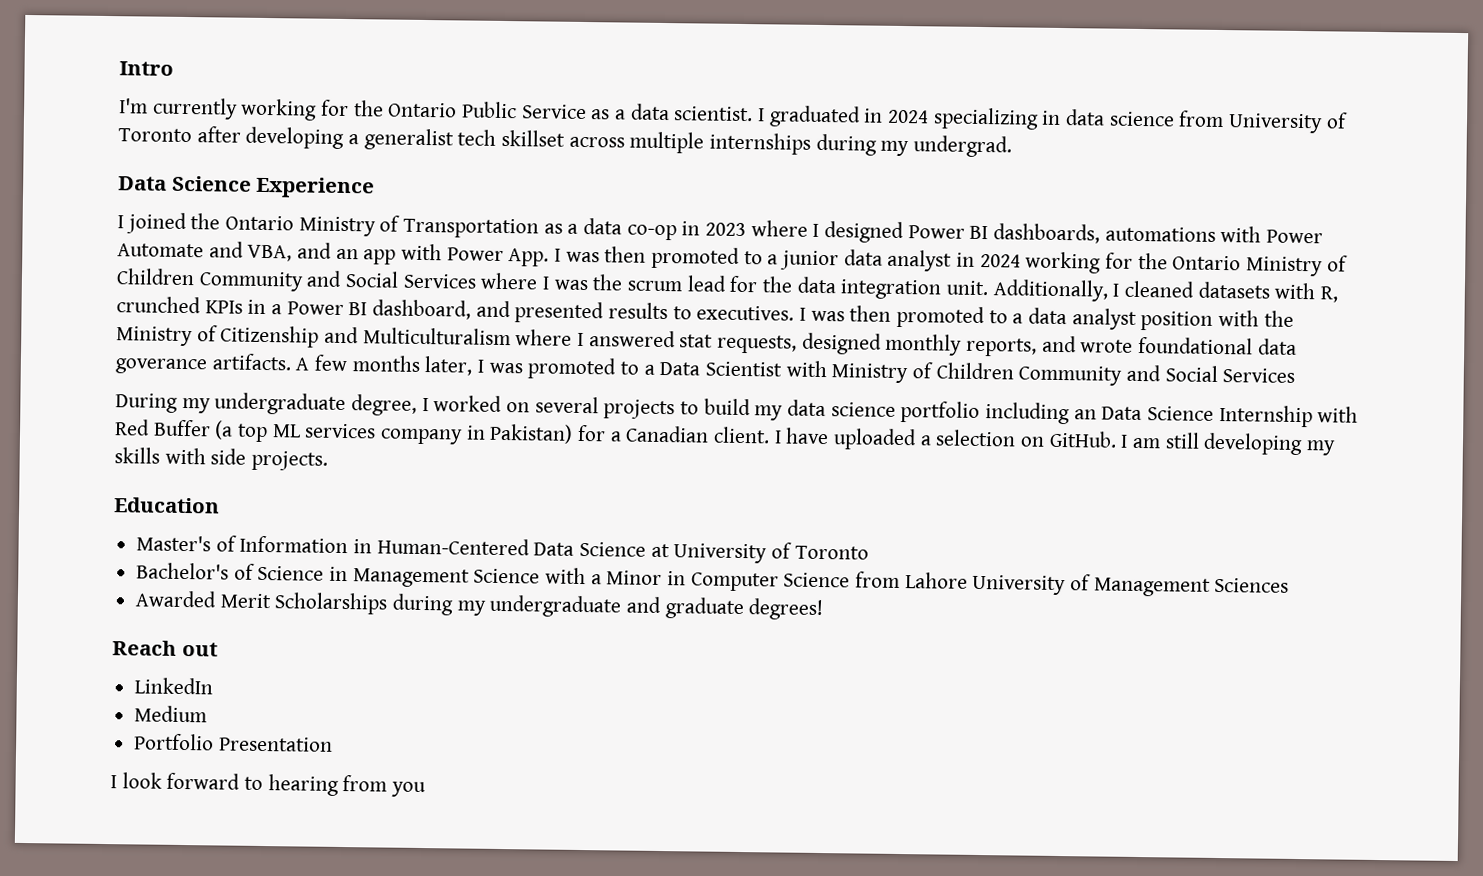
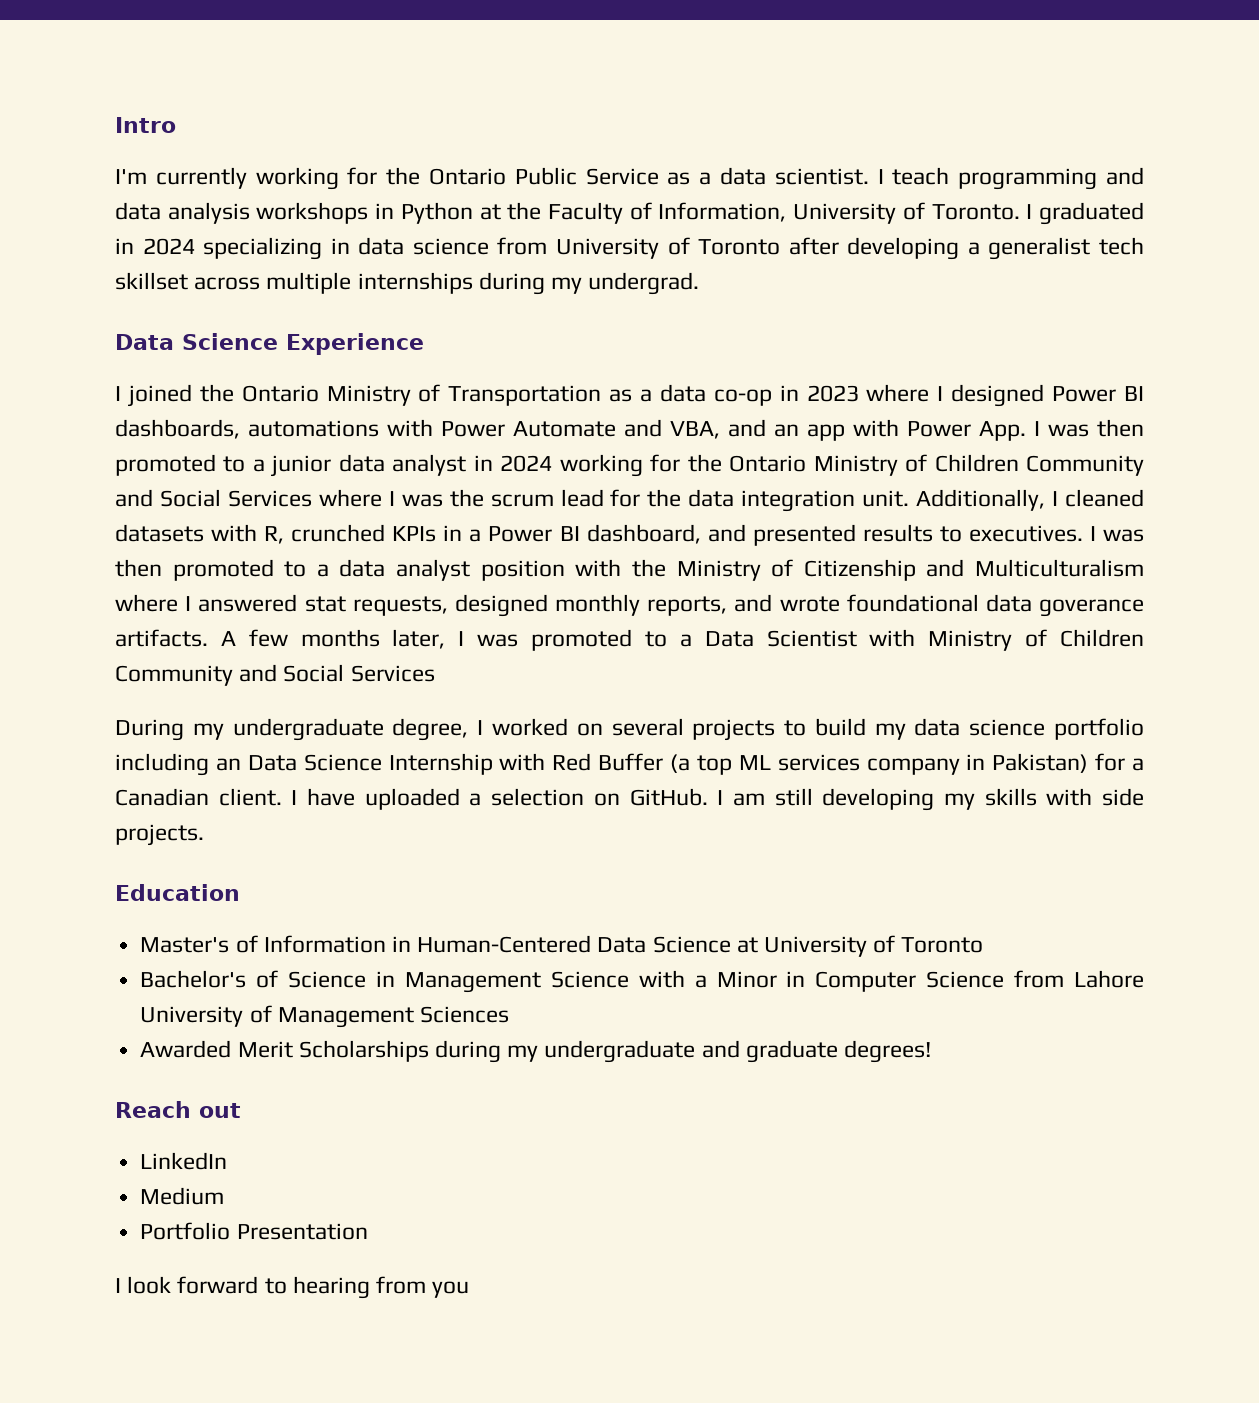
- I graduated in 2024 specializing in data science from University of Toronto after developing a generalist tech skillset across multiple internships during my undergrad.
+ I teach programming and data analysis workshops in Python at the Faculty of Information, University of Toronto. I graduated in 2024 specializing in data science from University of Toronto after developing a generalist tech skillset across multiple internships during my undergrad.

